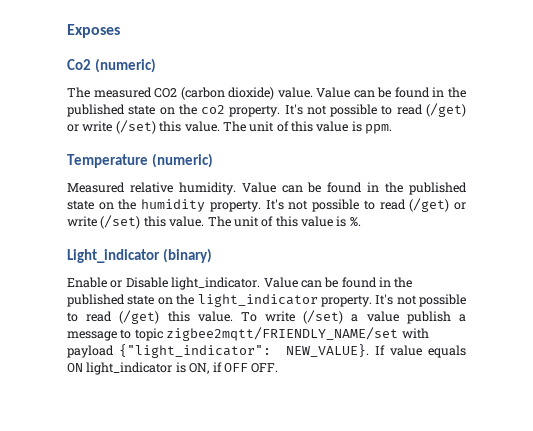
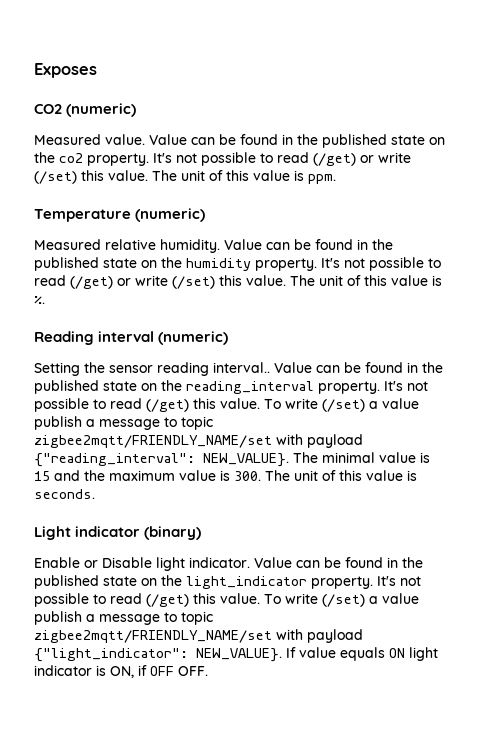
- Co2 (numeric)
- The measured CO2 (carbon dioxide) value.
+ CO2 (numeric)
+ Measured value.
- Light_indicator (binary)
+ Reading interval (numeric)
+ Setting the sensor reading interval.. Value can be found in the published state on the reading_interval property. It's not possible to read (/get) this value. To write (/set) a value publish a message to topic zigbee2mqtt/FRIENDLY_NAME/set with payload {"reading_interval": NEW_VALUE}. The minimal value is 15 and the maximum value is 300. The unit of this value is seconds.
+ Light indicator (binary)
- Enable or Disable light_indicator.
+ Enable or Disable light indicator.
- If value equals ON light_indicator is ON, if OFF OFF.
+ If value equals ON light indicator is ON, if OFF OFF.

